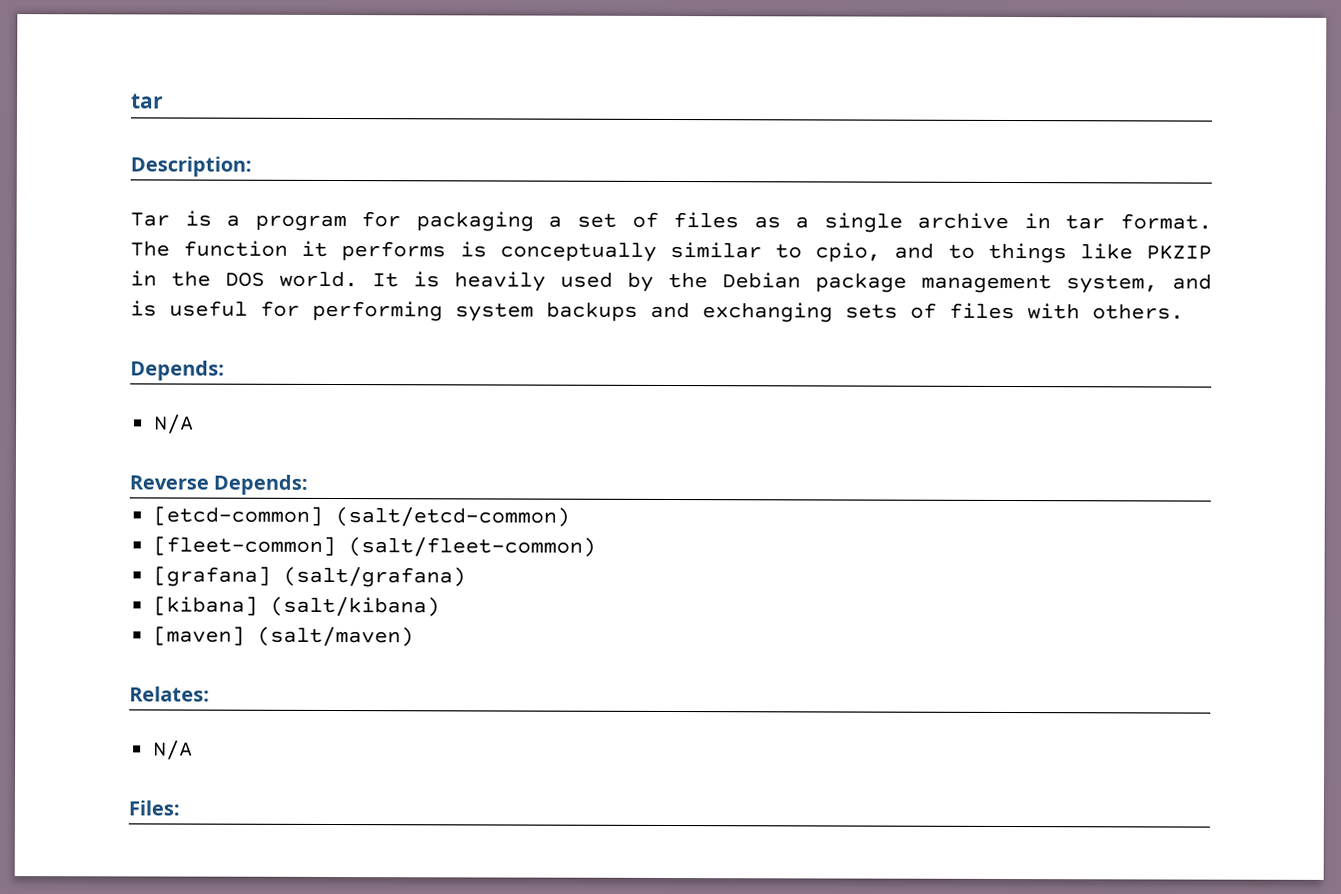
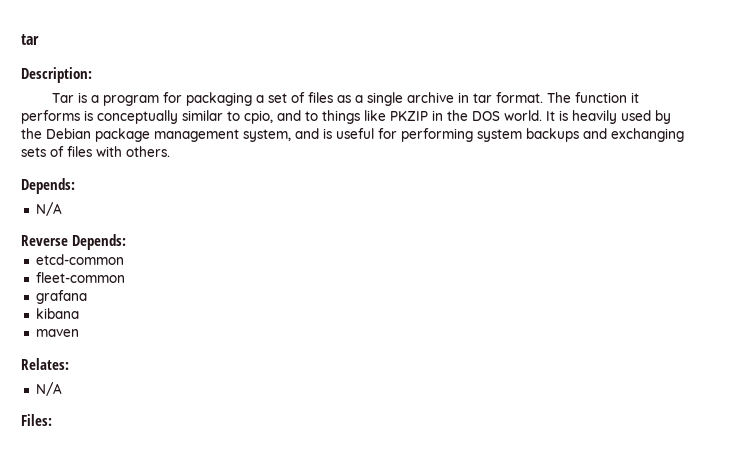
- [etcd-common] (salt/etcd-common)
- [fleet-common] (salt/fleet-common)
- [grafana] (salt/grafana)
- [kibana] (salt/kibana)
- [maven] (salt/maven)
+ etcd-common
+ fleet-common
+ grafana
+ kibana
+ maven

